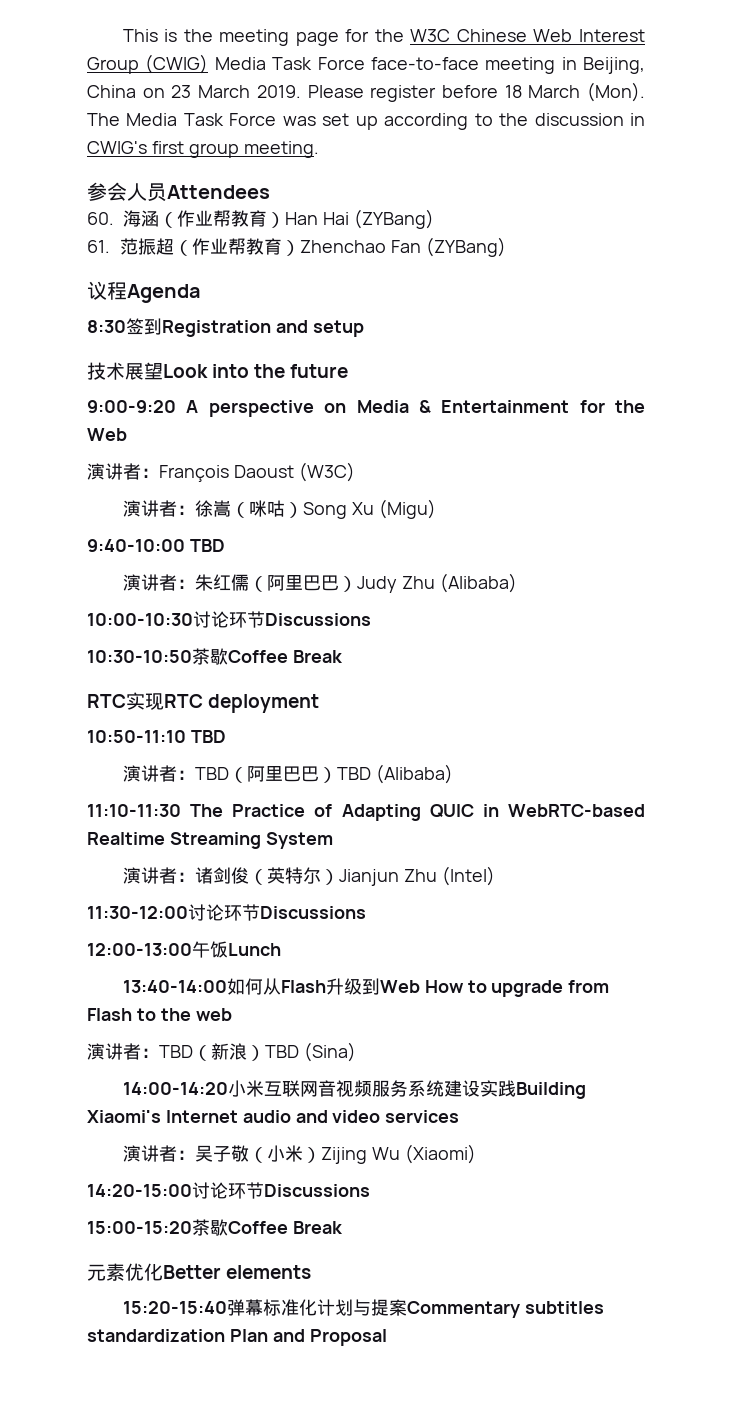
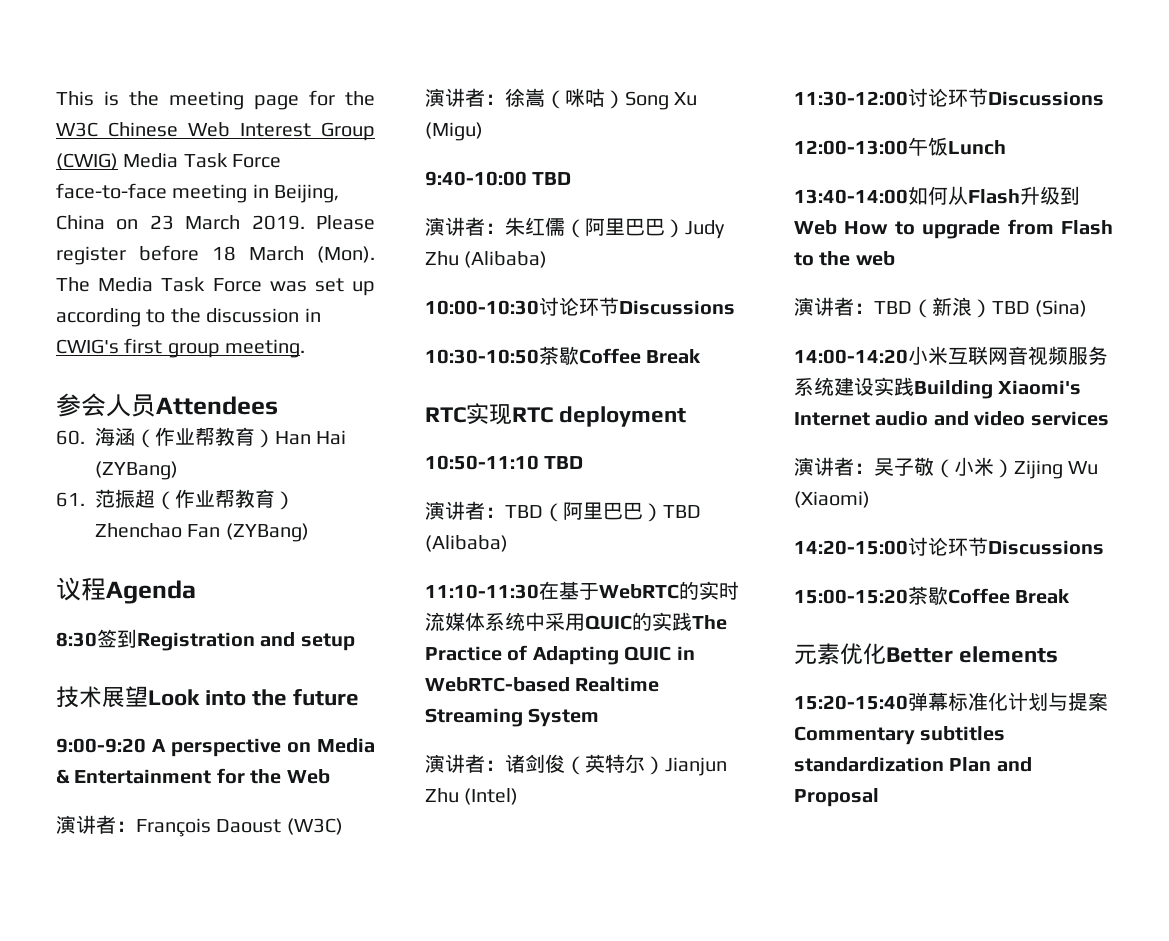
- 11:10-11:30 The Practice of Adapting QUIC in WebRTC-based Realtime Streaming System
+ 11:10-11:30在基于WebRTC的实时流媒体系统中采用QUIC的实践The Practice of Adapting QUIC in WebRTC-based Realtime Streaming System

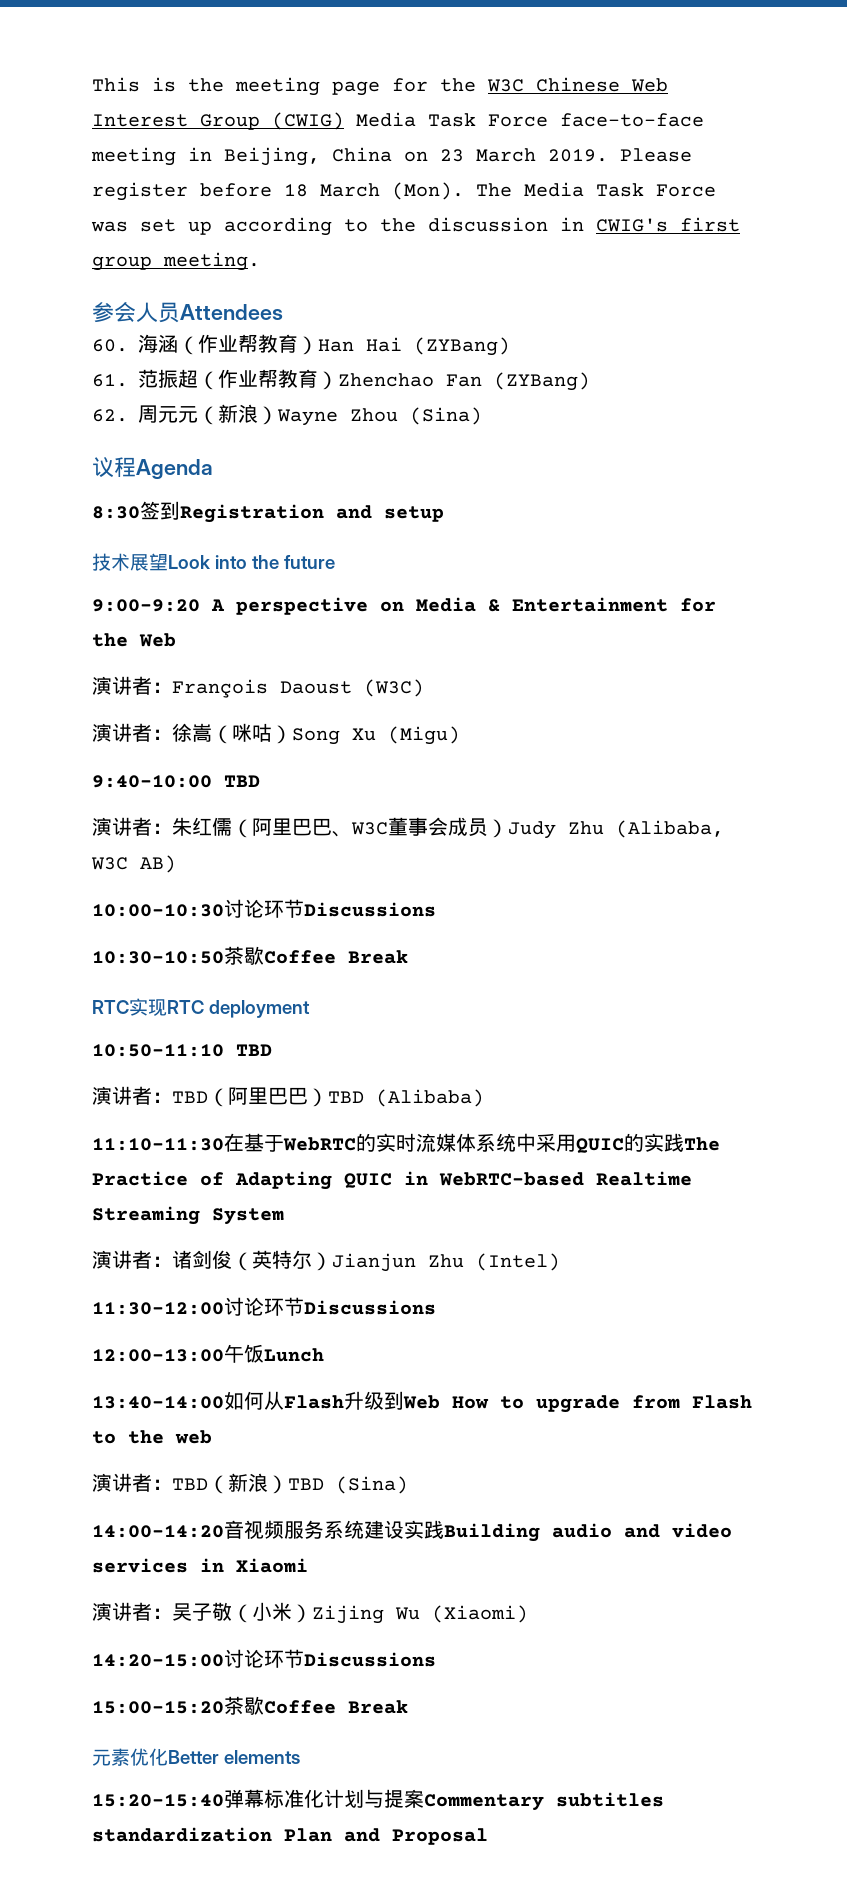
+ 62.周元元（新浪）Wayne Zhou (Sina)
- 演讲者：朱红儒（阿里巴巴）Judy Zhu (Alibaba)
+ 演讲者：朱红儒（阿里巴巴、W3C董事会成员）Judy Zhu (Alibaba, W3C AB)
- 14:00-14:20小米互联网音视频服务系统建设实践Building Xiaomi's Internet audio and video services
+ 14:00-14:20音视频服务系统建设实践Building audio and video services in Xiaomi

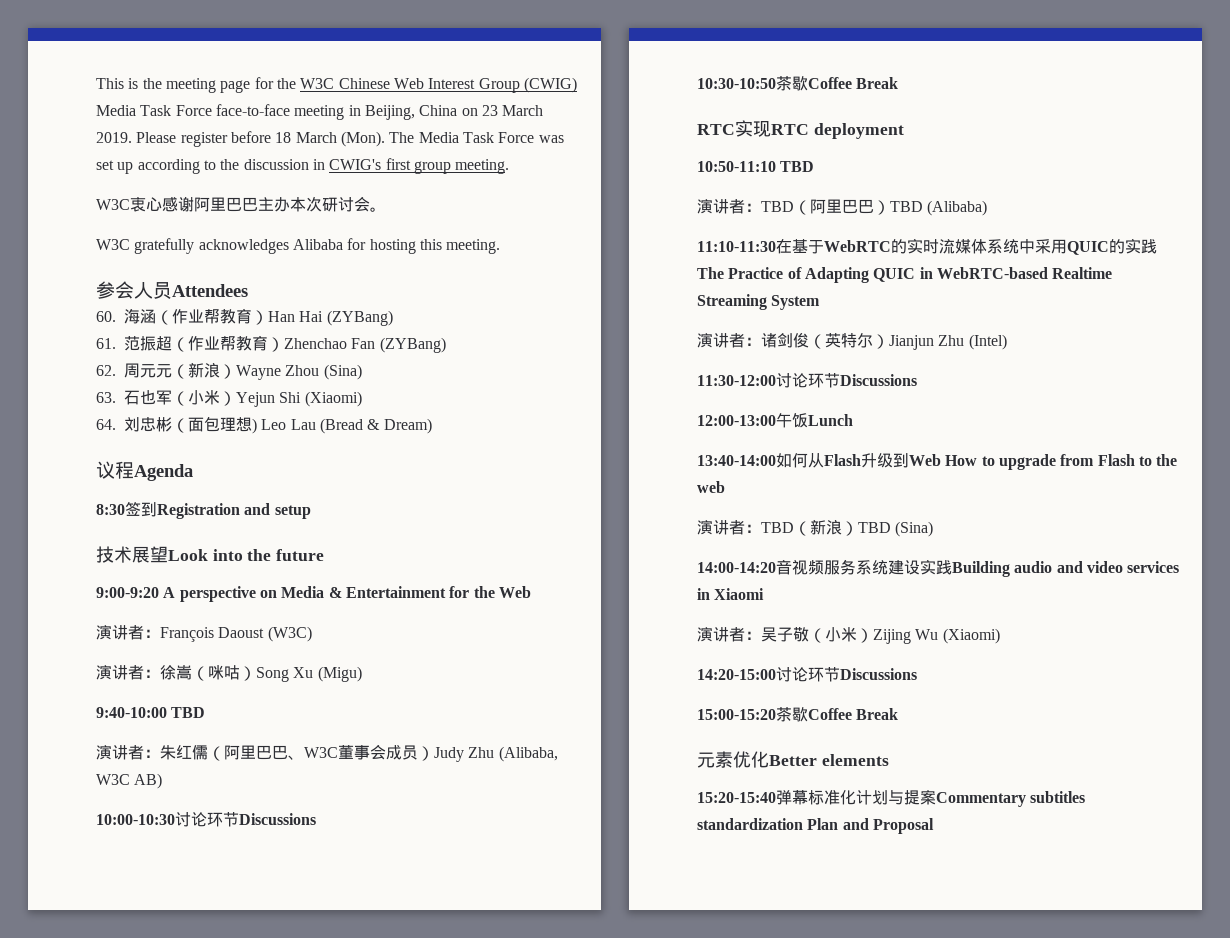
+ W3C衷心感谢阿里巴巴主办本次研讨会。
+ W3C gratefully acknowledges Alibaba for hosting this meeting.
+ 63.石也军（小米）Yejun Shi (Xiaomi)
+ 64.刘忠彬（面包理想) Leo Lau (Bread & Dream)

